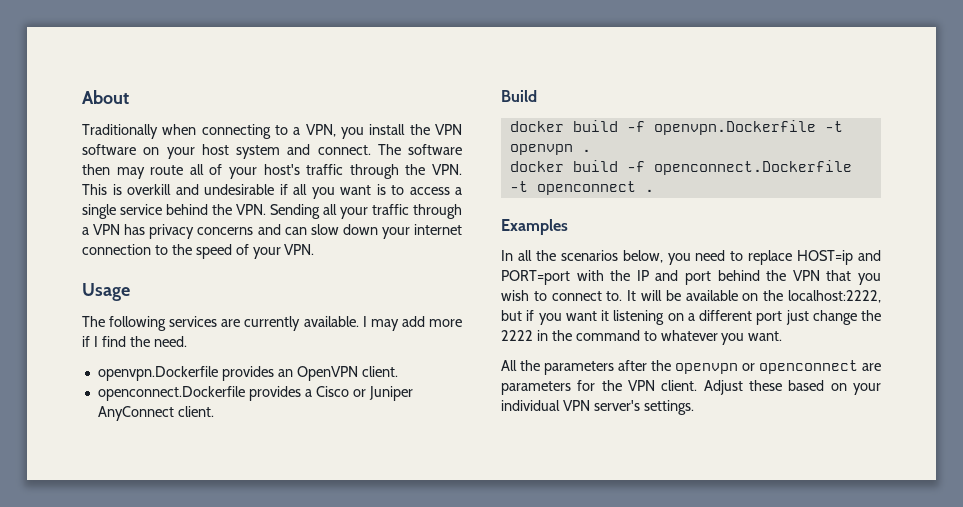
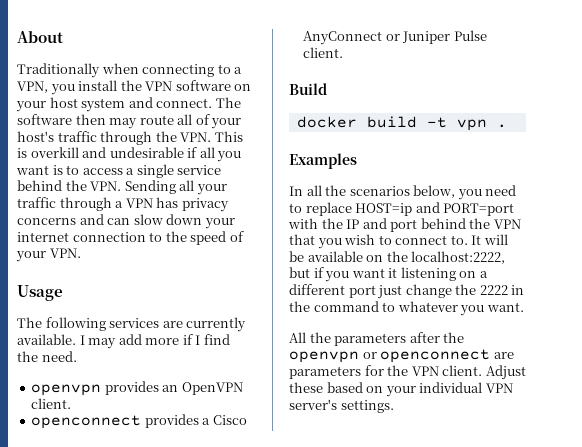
- openvpn.Dockerfile provides an OpenVPN client.
+ openvpn provides an OpenVPN client.
- openconnect.Dockerfile provides a Cisco or Juniper AnyConnect client.
+ openconnect provides a Cisco AnyConnect or Juniper Pulse client.
- docker build -f openvpn.Dockerfile -t openvpn .
- docker build -f openconnect.Dockerfile -t openconnect .
+ docker build -t vpn .

